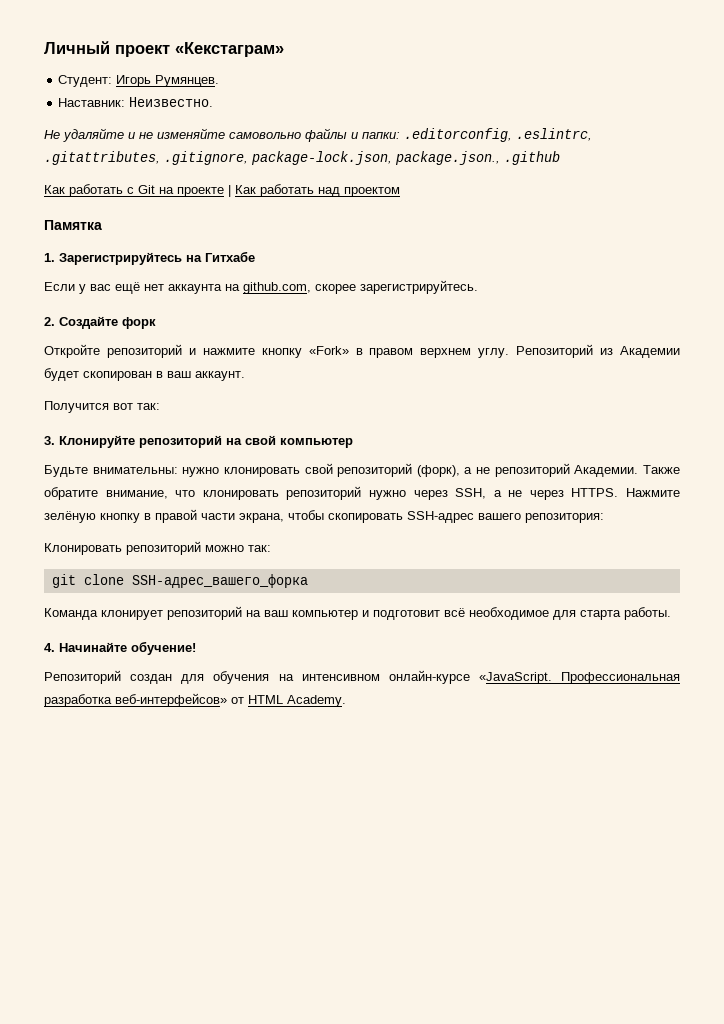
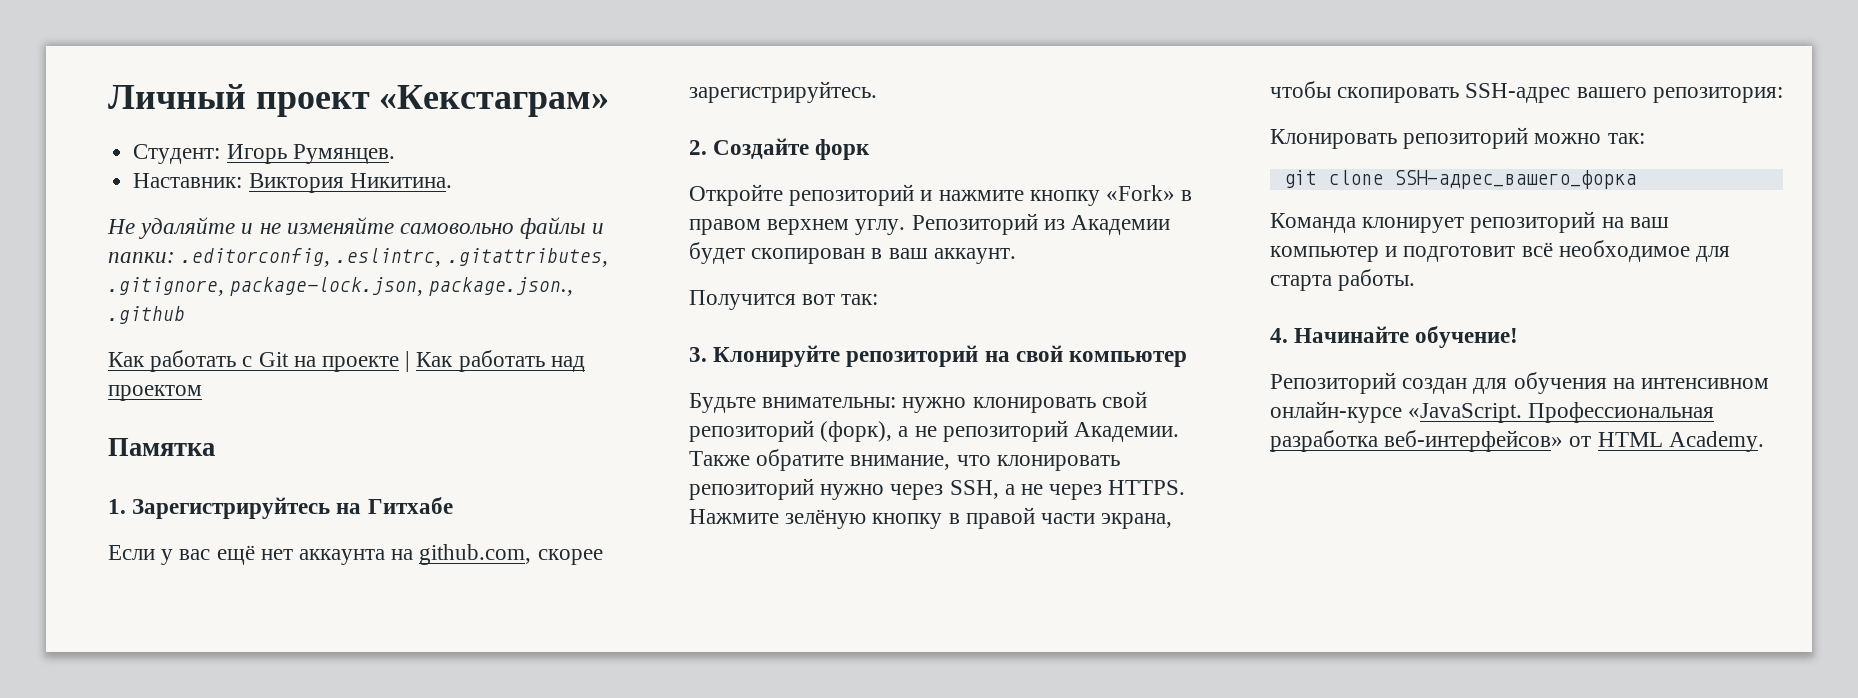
- Наставник: Неизвестно.
+ Наставник: Виктория Никитина.

